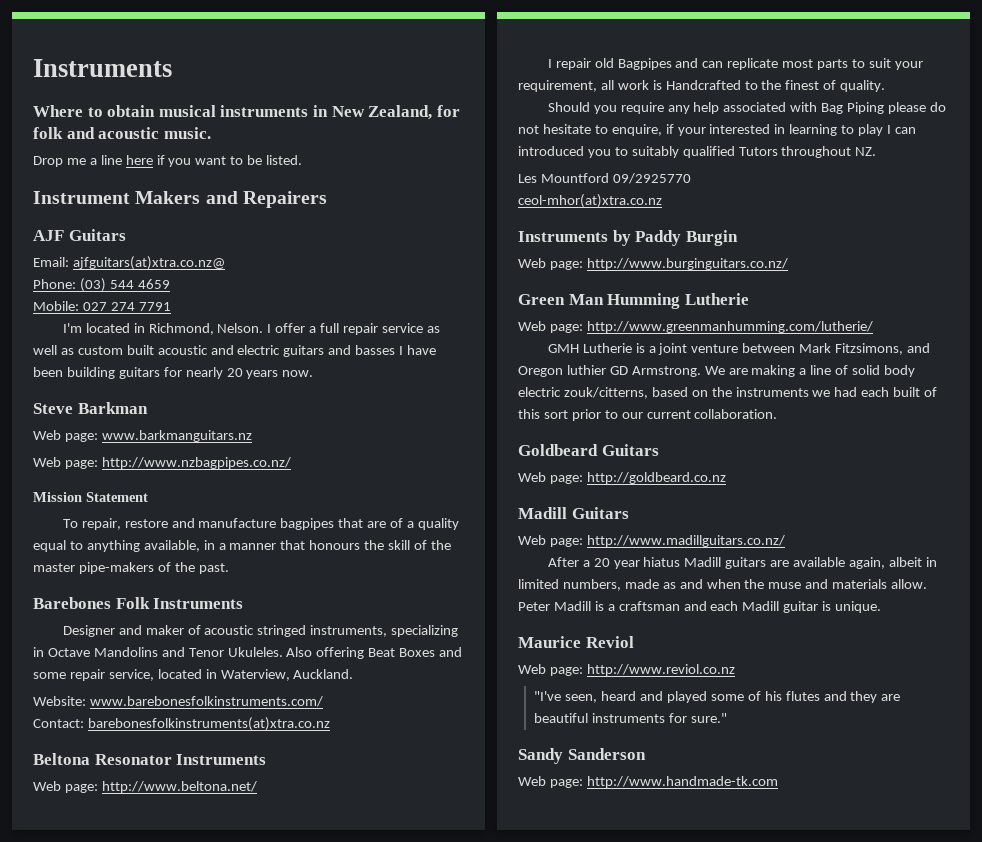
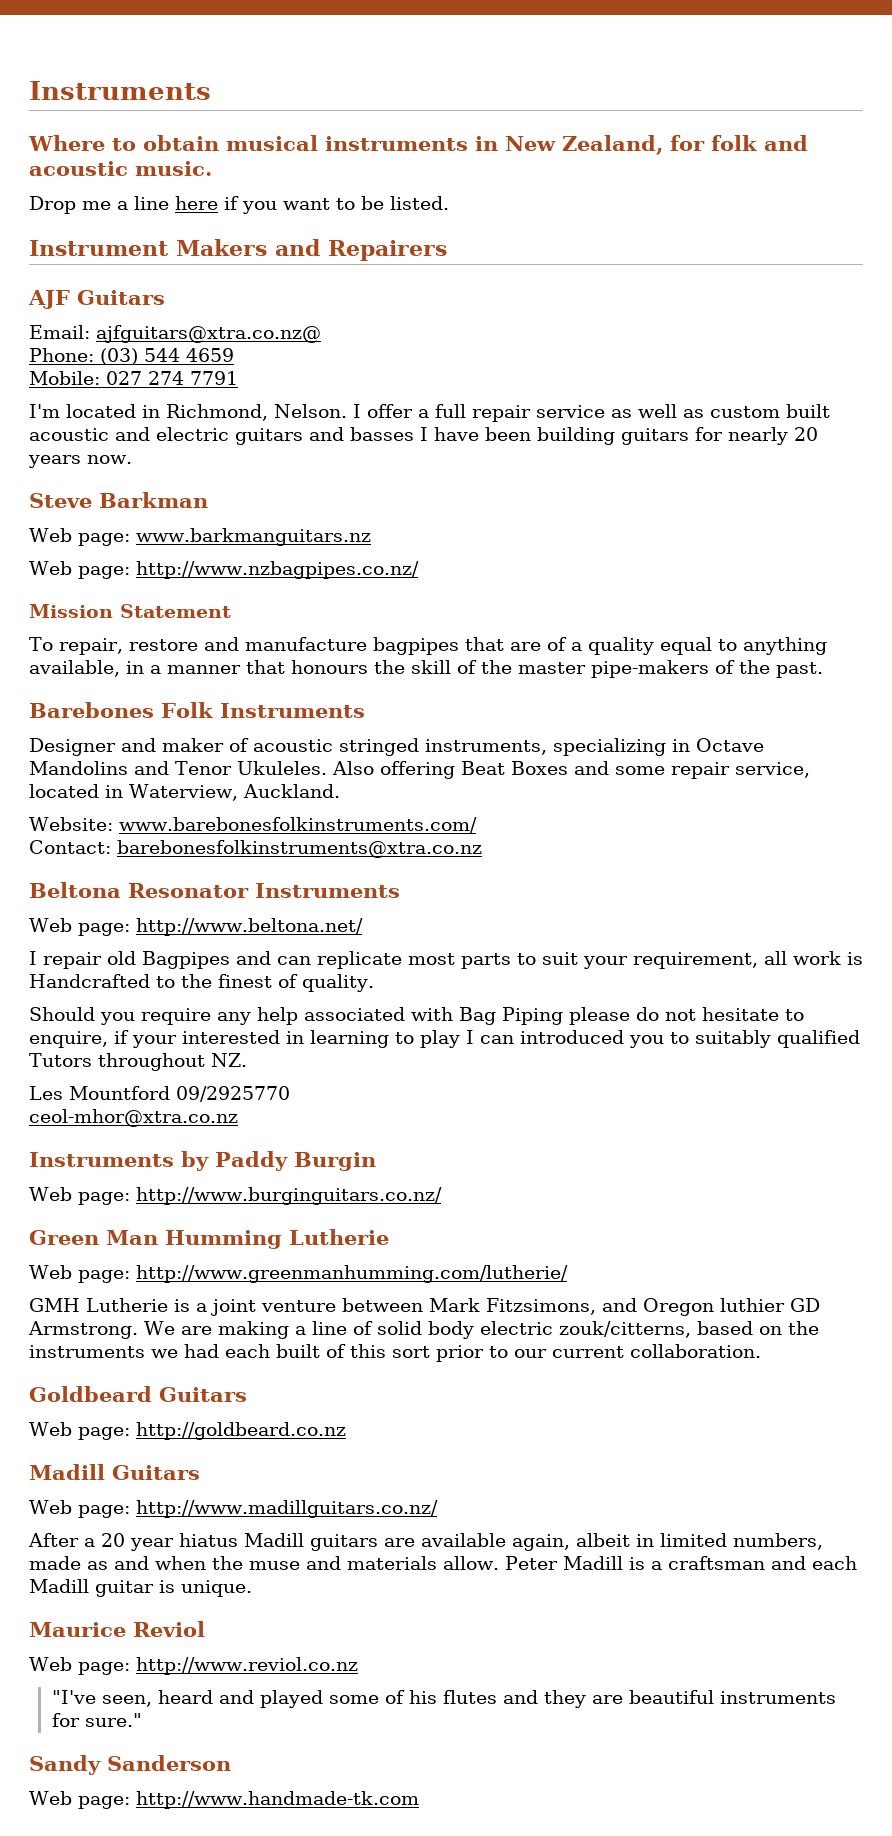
- Email: ajfguitars(at)xtra.co.nz@
+ Email: ajfguitars@xtra.co.nz@
- Contact: barebonesfolkinstruments(at)xtra.co.nz
+ Contact: barebonesfolkinstruments@xtra.co.nz
- ceol-mhor(at)xtra.co.nz
+ ceol-mhor@xtra.co.nz

